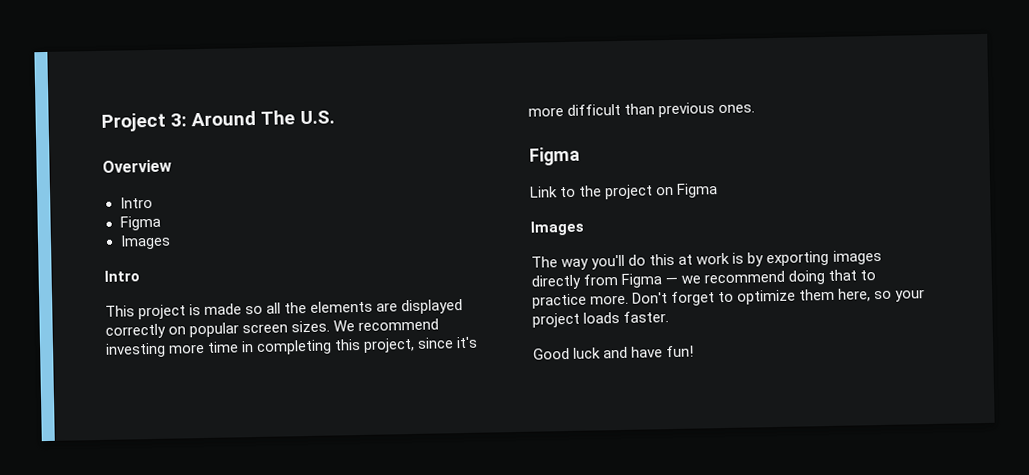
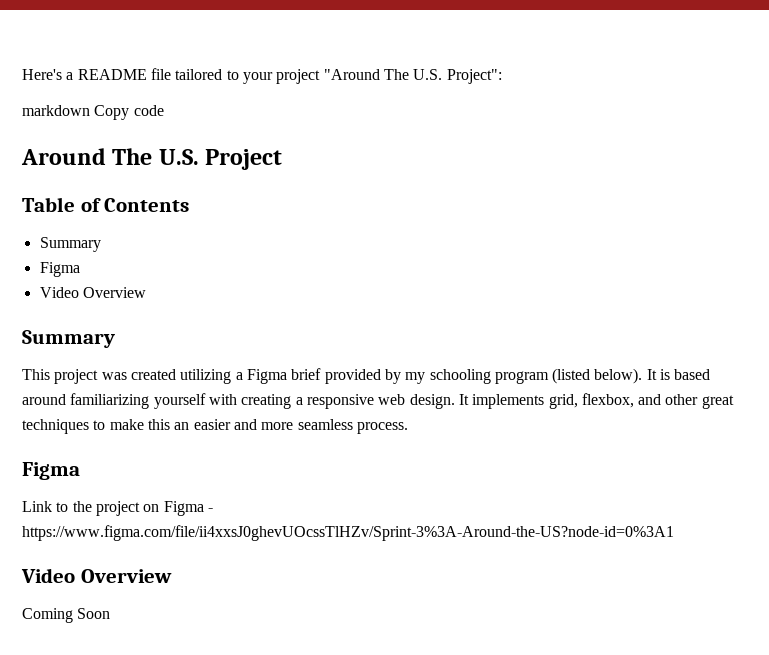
- Project 3: Around The U.S.
- Overview
- Intro
+ Here's a README file tailored to your project "Around The U.S. Project":
+ markdown Copy code
+ Around The U.S. Project
+ Table of Contents
+ Summary
  Figma
- Images
- Intro
- This project is made so all the elements are displayed correctly on popular screen sizes. We recommend investing more time in completing this project, since it's more difficult than previous ones.
+ Video Overview
+ Summary
+ This project was created utilizing a Figma brief provided by my schooling program (listed below). It is based around familiarizing yourself with creating a responsive web design. It implements grid, flexbox, and other great techniques to make this an easier and more seamless process.
- Link to the project on Figma
- Images
- The way you'll do this at work is by exporting images directly from Figma — we recommend doing that to practice more. Don't forget to optimize them here, so your project loads faster.
- Good luck and have fun!
+ Link to the project on Figma - https://www.figma.com/file/ii4xxsJ0ghevUOcssTlHZv/Sprint-3%3A-Around-the-US?node-id=0%3A1
+ Video Overview
+ Coming Soon

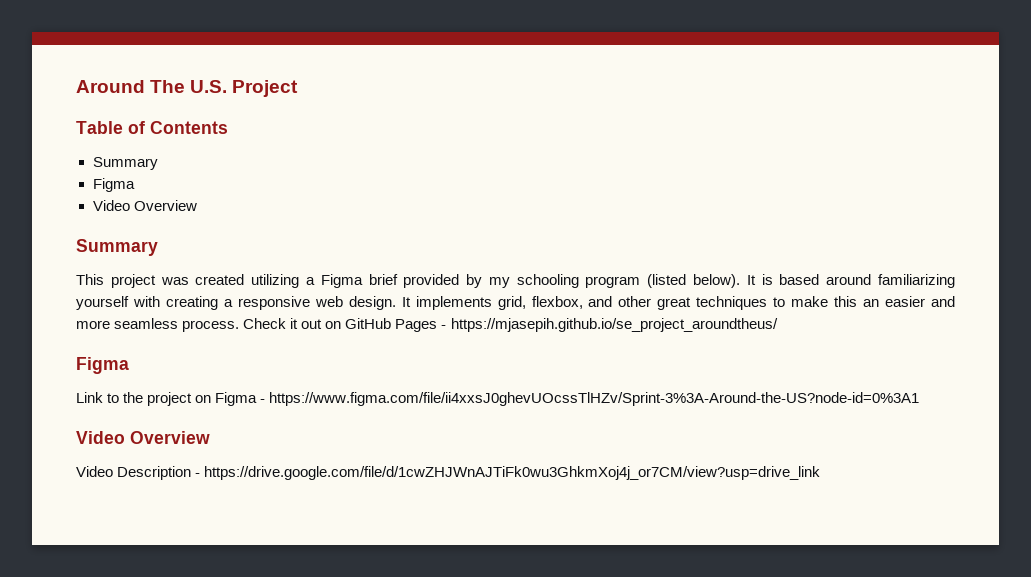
- Here's a README file tailored to your project "Around The U.S. Project":
- markdown Copy code
+ Check it out on GitHub Pages - https://mjasepih.github.io/se_project_aroundtheus/
- Coming Soon
+ Video Description - https://drive.google.com/file/d/1cwZHJWnAJTiFk0wu3GhkmXoj4j_or7CM/view?usp=drive_link

